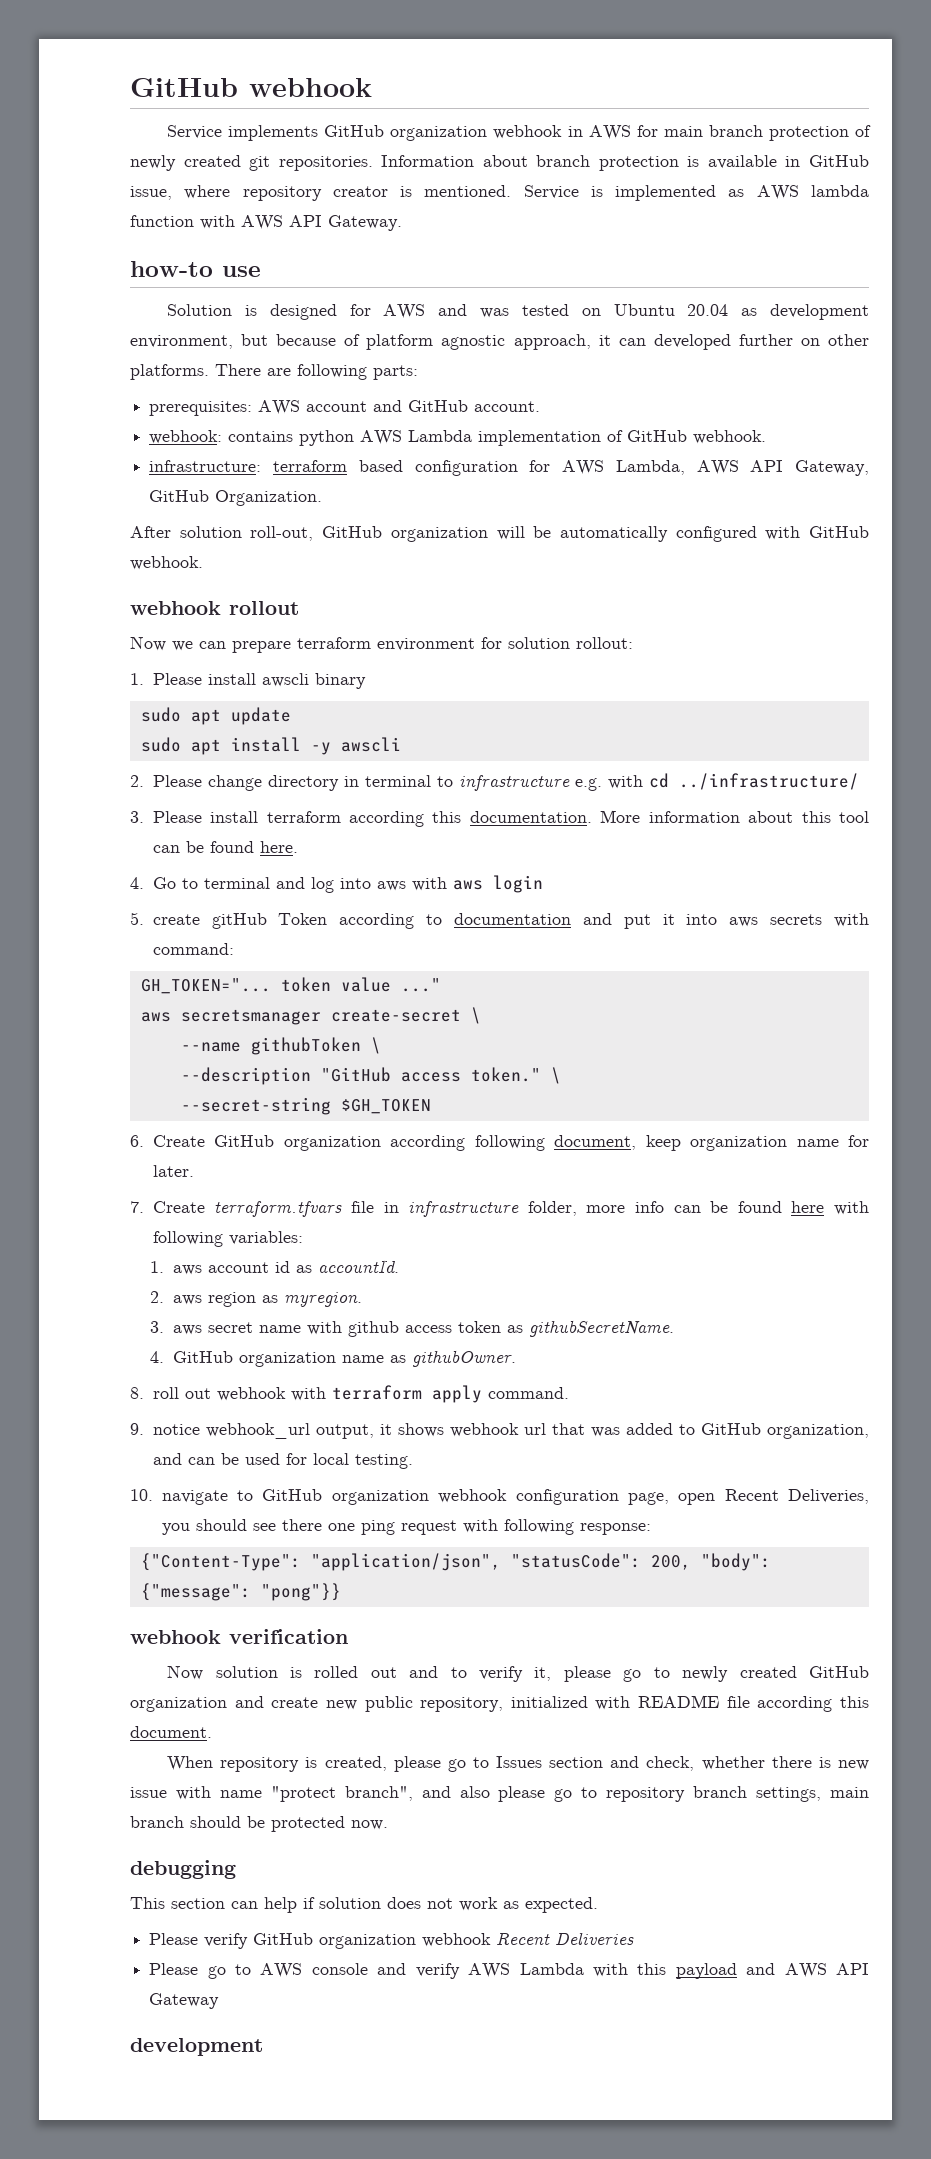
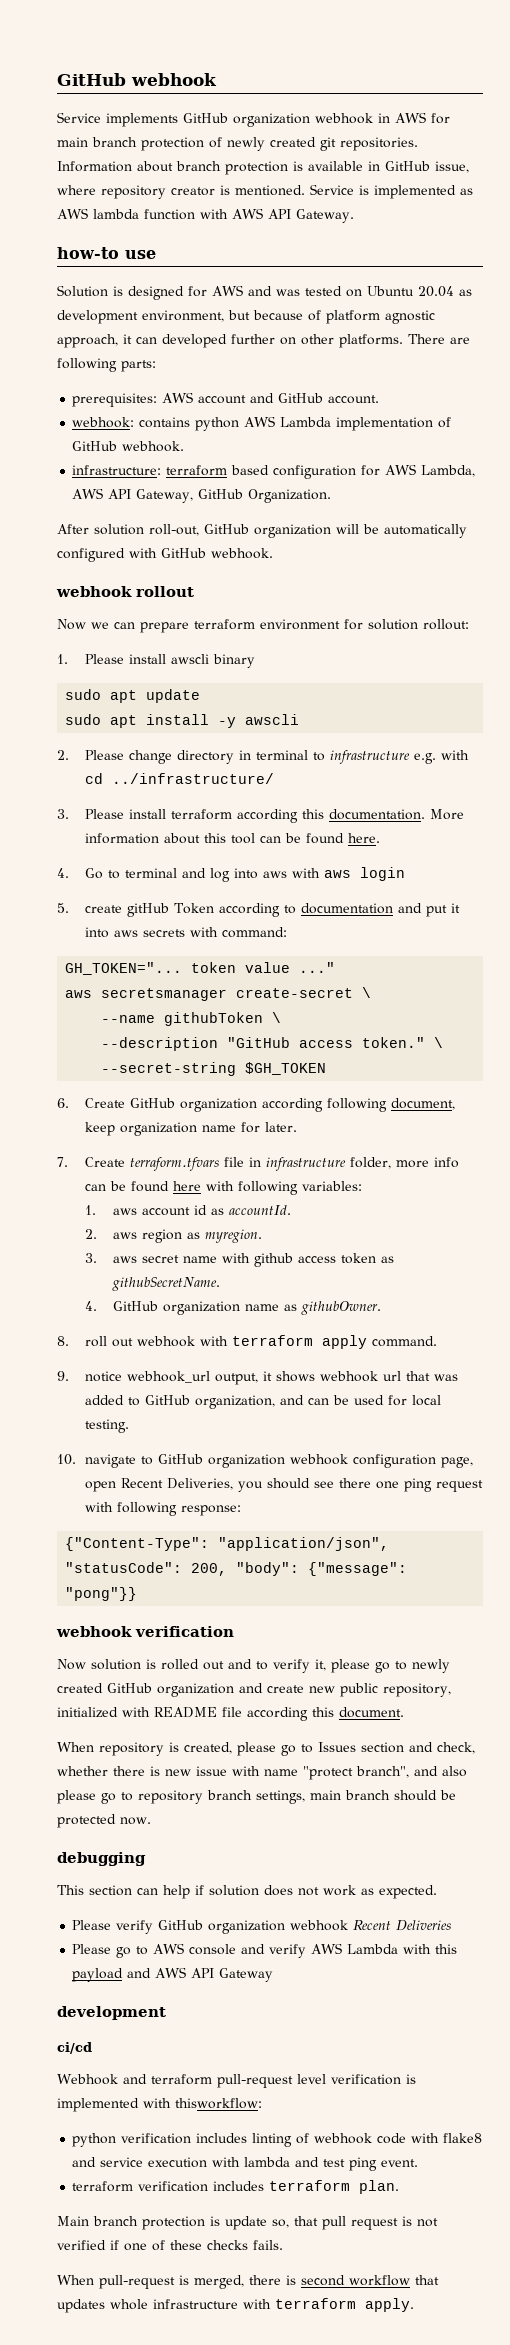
+ ci/cd
+ Webhook and terraform pull-request level verification is implemented with thisworkflow:
+ python verification includes linting of webhook code with flake8 and service execution with lambda and test ping event.
+ terraform verification includes terraform plan.
+ Main branch protection is update so, that pull request is not verified if one of these checks fails.
+ When pull-request is merged, there is second workflow that updates whole infrastructure with terraform apply.

